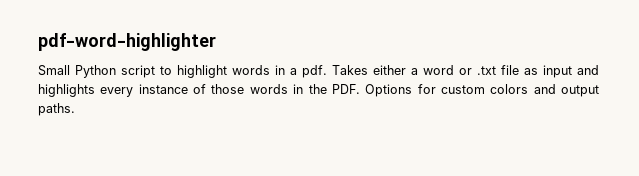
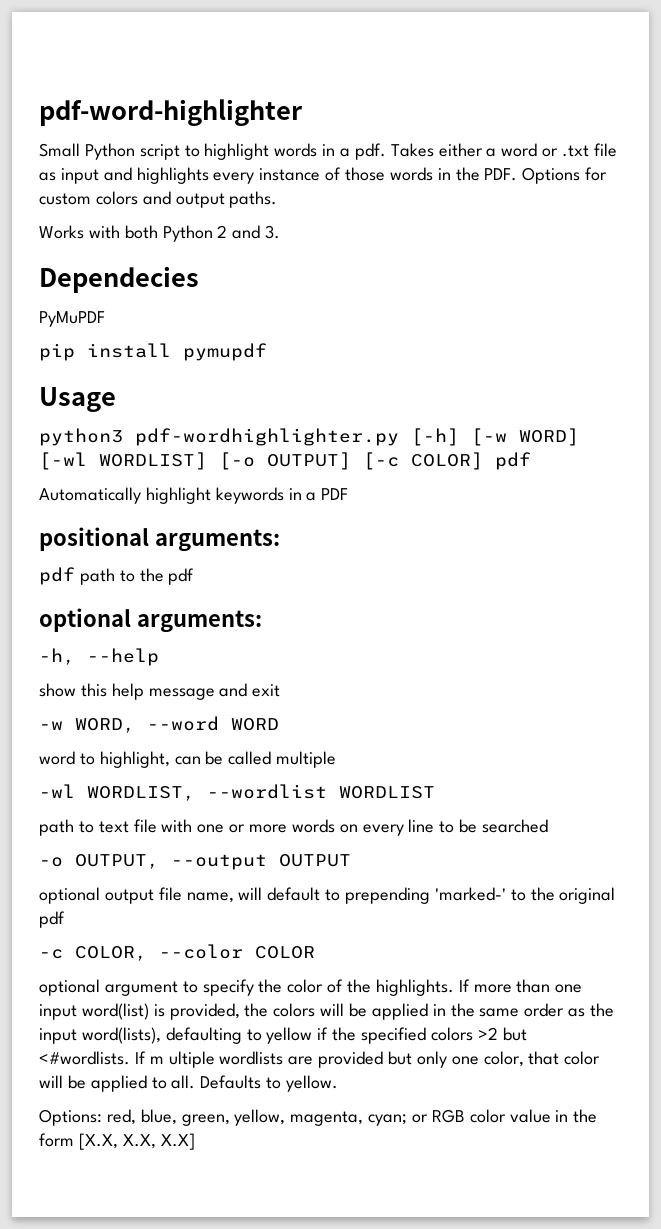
+ Works with both Python 2 and 3.
+ Dependecies
+ PyMuPDF
+ pip install pymupdf
+ Usage
+ python3 pdf-wordhighlighter.py [-h] [-w WORD] [-wl WORDLIST] [-o OUTPUT] [-c COLOR] pdf
+ Automatically highlight keywords in a PDF
+ positional arguments:
+ pdf path to the pdf
+ optional arguments:
+ -h, --help
+ show this help message and exit
+ -w WORD, --word WORD
+ word to highlight, can be called multiple
+ -wl WORDLIST, --wordlist WORDLIST
+ path to text file with one or more words on every line to be searched
+ -o OUTPUT, --output OUTPUT
+ optional output file name, will default to prepending 'marked-' to the original pdf
+ -c COLOR, --color COLOR
+ optional argument to specify the color of the highlights. If more than one input word(list) is provided, the colors will be applied in the same order as the input word(lists), defaulting to yellow if the specified colors >2 but <#wordlists. If m ultiple wordlists are provided but only one color, that color will be applied to all. Defaults to yellow.
+ Options: red, blue, green, yellow, magenta, cyan; or RGB color value in the form [X.X, X.X, X.X]

